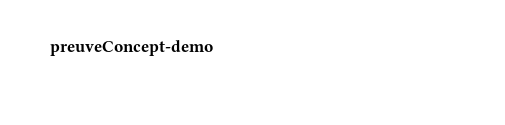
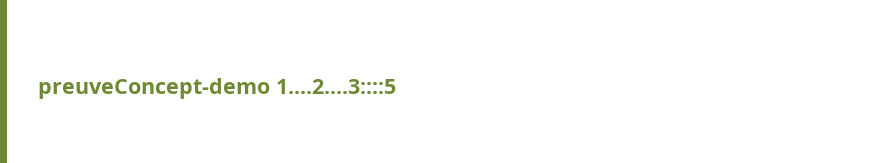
- preuveConcept-demo
+ preuveConcept-demo 1....2....3::::5

